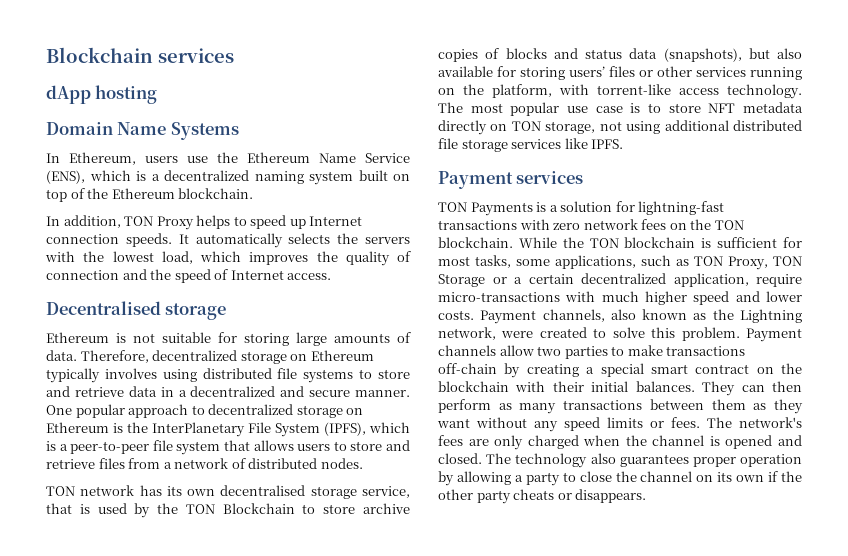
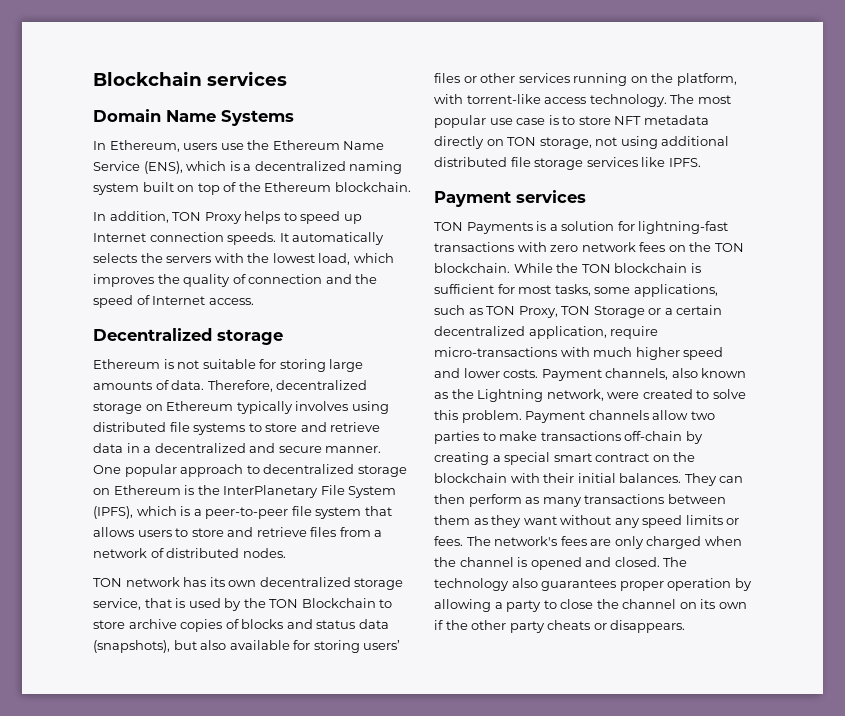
- dApp hosting
- Decentralised storage
+ Decentralized storage
- TON network has its own decentralised storage service, that is used by the TON Blockchain to store archive copies of blocks and status data (snapshots), but also available for storing users’ files or other services running on the platform, with torrent-like access technology.
+ TON network has its own decentralized storage service, that is used by the TON Blockchain to store archive copies of blocks and status data (snapshots), but also available for storing users’ files or other services running on the platform, with torrent-like access technology.

